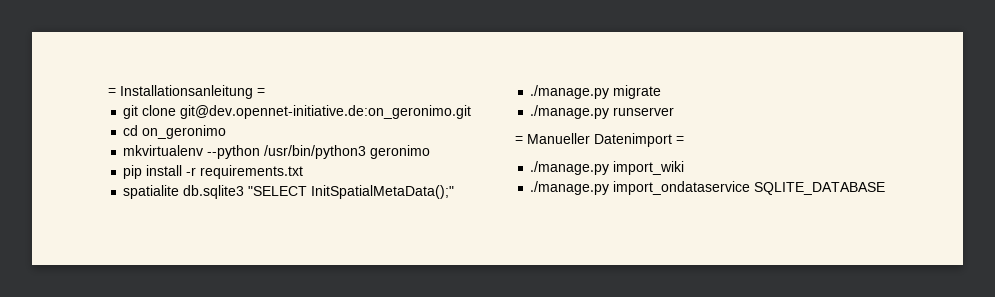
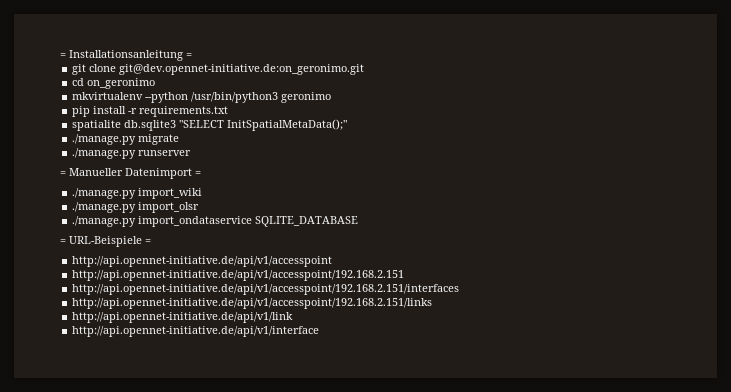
+ ./manage.py import_olsr
+ = URL-Beispiele =
+ http://api.opennet-initiative.de/api/v1/accesspoint
+ http://api.opennet-initiative.de/api/v1/accesspoint/192.168.2.151
+ http://api.opennet-initiative.de/api/v1/accesspoint/192.168.2.151/interfaces
+ http://api.opennet-initiative.de/api/v1/accesspoint/192.168.2.151/links
+ http://api.opennet-initiative.de/api/v1/link
+ http://api.opennet-initiative.de/api/v1/interface

